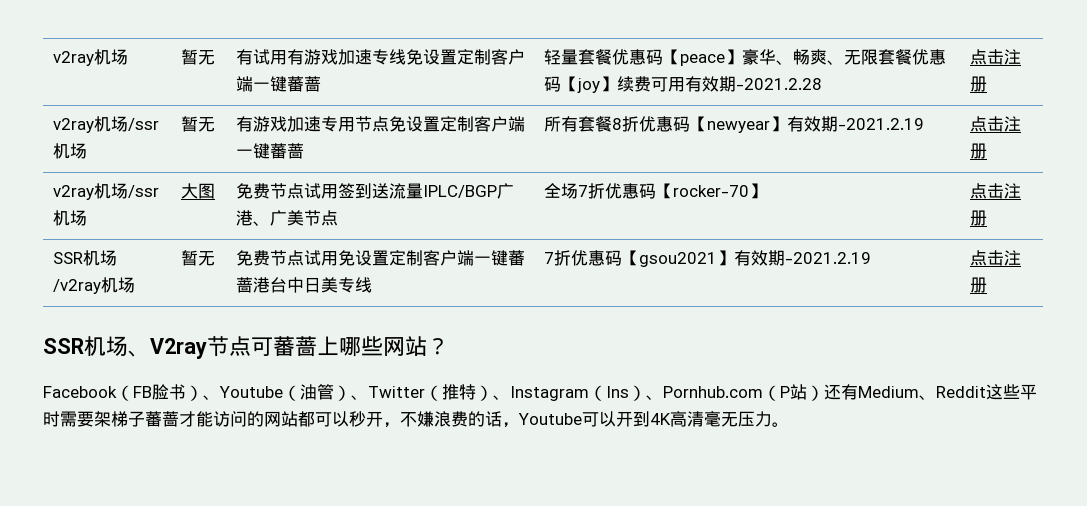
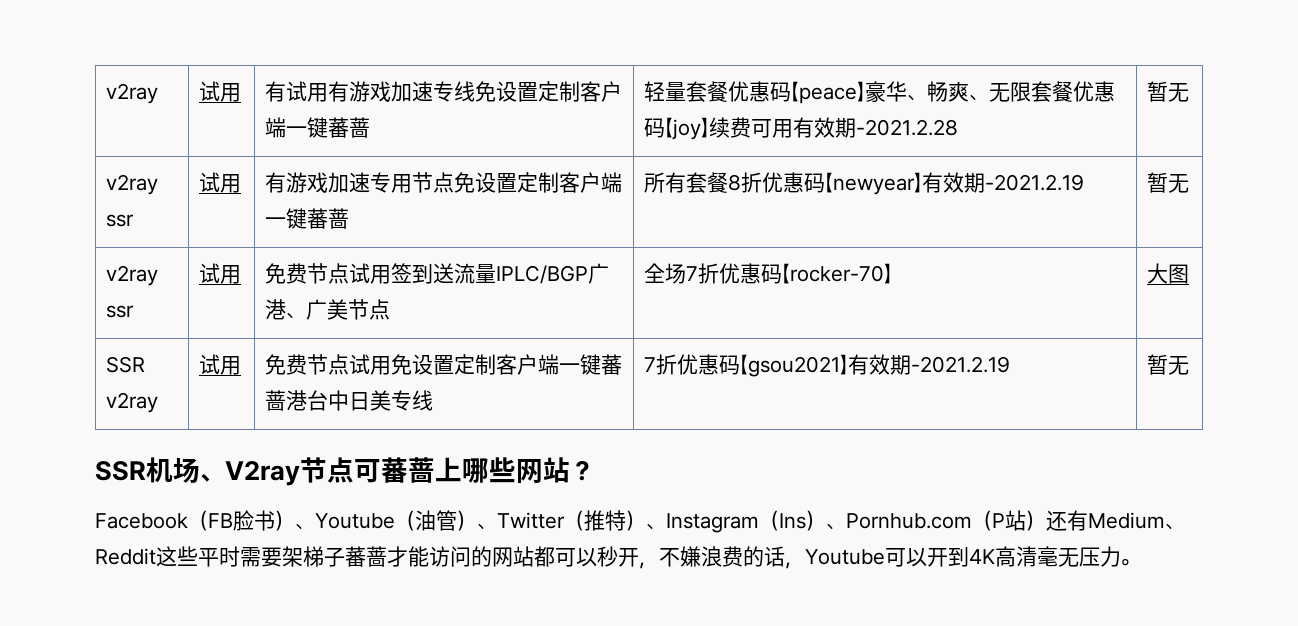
- v2ray机场 | 暂无 | 有试用有游戏加速专线免设置定制客户端一键蕃蔷 | 轻量套餐优惠码【peace】豪华、畅爽、无限套餐优惠码【joy】续费可用有效期-2021.2.28 | 点击注册
- v2ray机场/ssr机场 | 暂无 | 有游戏加速专用节点免设置定制客户端一键蕃蔷 | 所有套餐8折优惠码【newyear】有效期-2021.2.19 | 点击注册
- v2ray机场/ssr机场 | 大图 | 免费节点试用签到送流量IPLC/BGP广港、广美节点 | 全场7折优惠码【rocker-70】 | 点击注册
- SSR机场/v2ray机场 | 暂无 | 免费节点试用免设置定制客户端一键蕃蔷港台中日美专线 | 7折优惠码【gsou2021】有效期-2021.2.19 | 点击注册
+ v2ray | 试用 | 有试用有游戏加速专线免设置定制客户端一键蕃蔷 | 轻量套餐优惠码【peace】豪华、畅爽、无限套餐优惠码【joy】续费可用有效期-2021.2.28 | 暂无
+ v2ray ssr | 试用 | 有游戏加速专用节点免设置定制客户端一键蕃蔷 | 所有套餐8折优惠码【newyear】有效期-2021.2.19 | 暂无
+ v2ray ssr | 试用 | 免费节点试用签到送流量IPLC/BGP广港、广美节点 | 全场7折优惠码【rocker-70】 | 大图
+ SSR v2ray | 试用 | 免费节点试用免设置定制客户端一键蕃蔷港台中日美专线 | 7折优惠码【gsou2021】有效期-2021.2.19 | 暂无

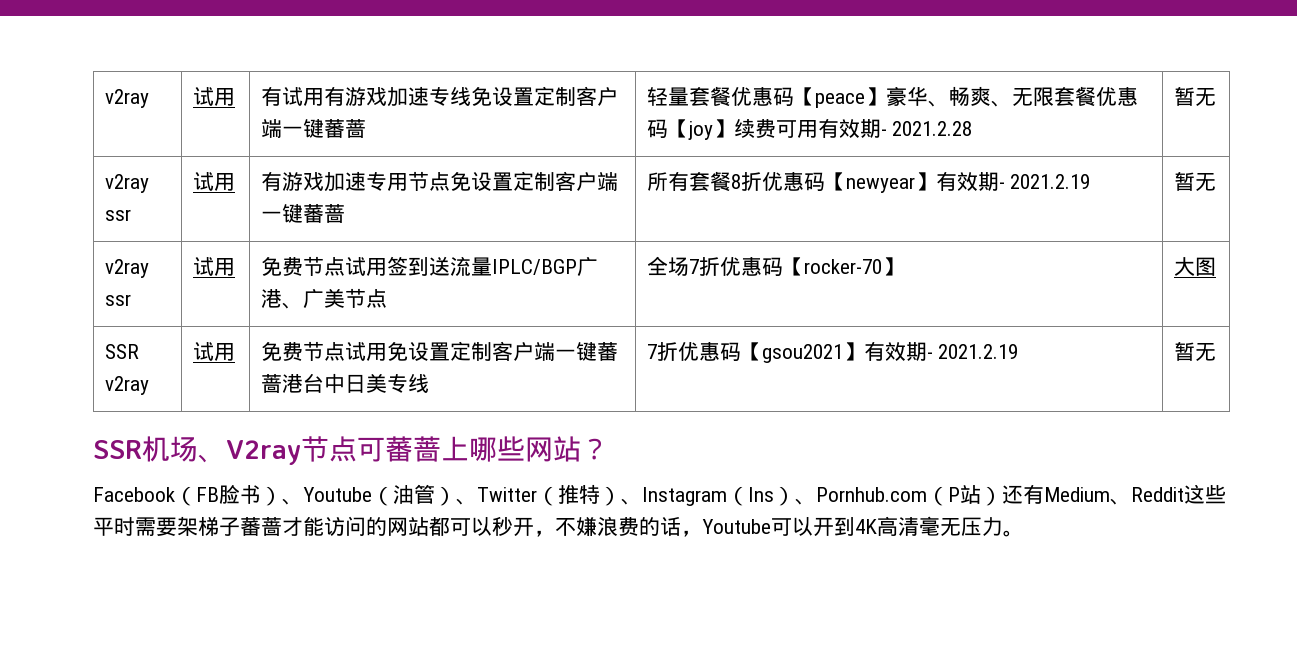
- v2ray | 试用 | 有试用有游戏加速专线免设置定制客户端一键蕃蔷 | 轻量套餐优惠码【peace】豪华、畅爽、无限套餐优惠码【joy】续费可用有效期-2021.2.28 | 暂无
+ v2ray | 试用 | 有试用有游戏加速专线免设置定制客户端一键蕃蔷 | 轻量套餐优惠码【peace】豪华、畅爽、无限套餐优惠码【joy】续费可用有效期- 2021.2.28 | 暂无
- v2ray ssr | 试用 | 有游戏加速专用节点免设置定制客户端一键蕃蔷 | 所有套餐8折优惠码【newyear】有效期-2021.2.19 | 暂无
+ v2ray ssr | 试用 | 有游戏加速专用节点免设置定制客户端一键蕃蔷 | 所有套餐8折优惠码【newyear】有效期- 2021.2.19 | 暂无
- SSR v2ray | 试用 | 免费节点试用免设置定制客户端一键蕃蔷港台中日美专线 | 7折优惠码【gsou2021】有效期-2021.2.19 | 暂无
+ SSR v2ray | 试用 | 免费节点试用免设置定制客户端一键蕃蔷港台中日美专线 | 7折优惠码【gsou2021】有效期- 2021.2.19 | 暂无

